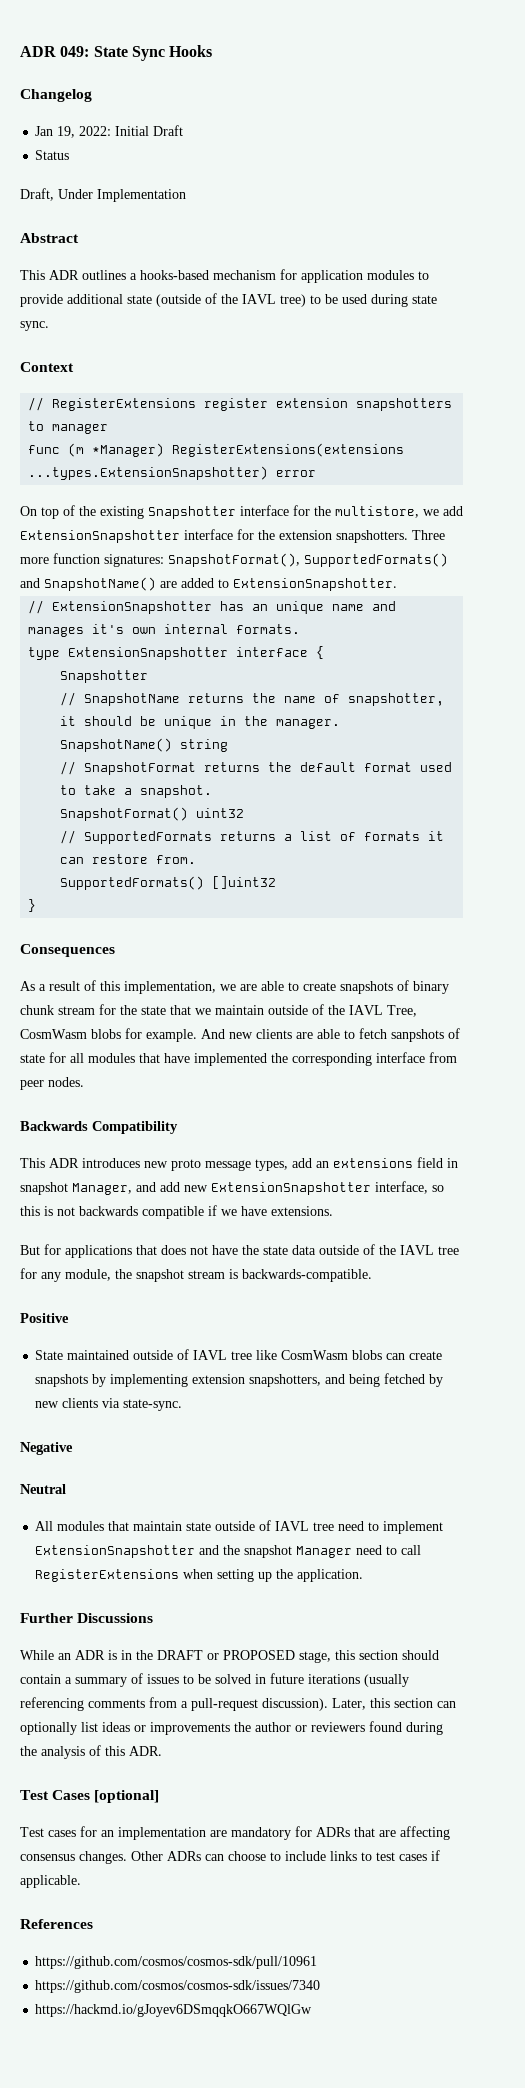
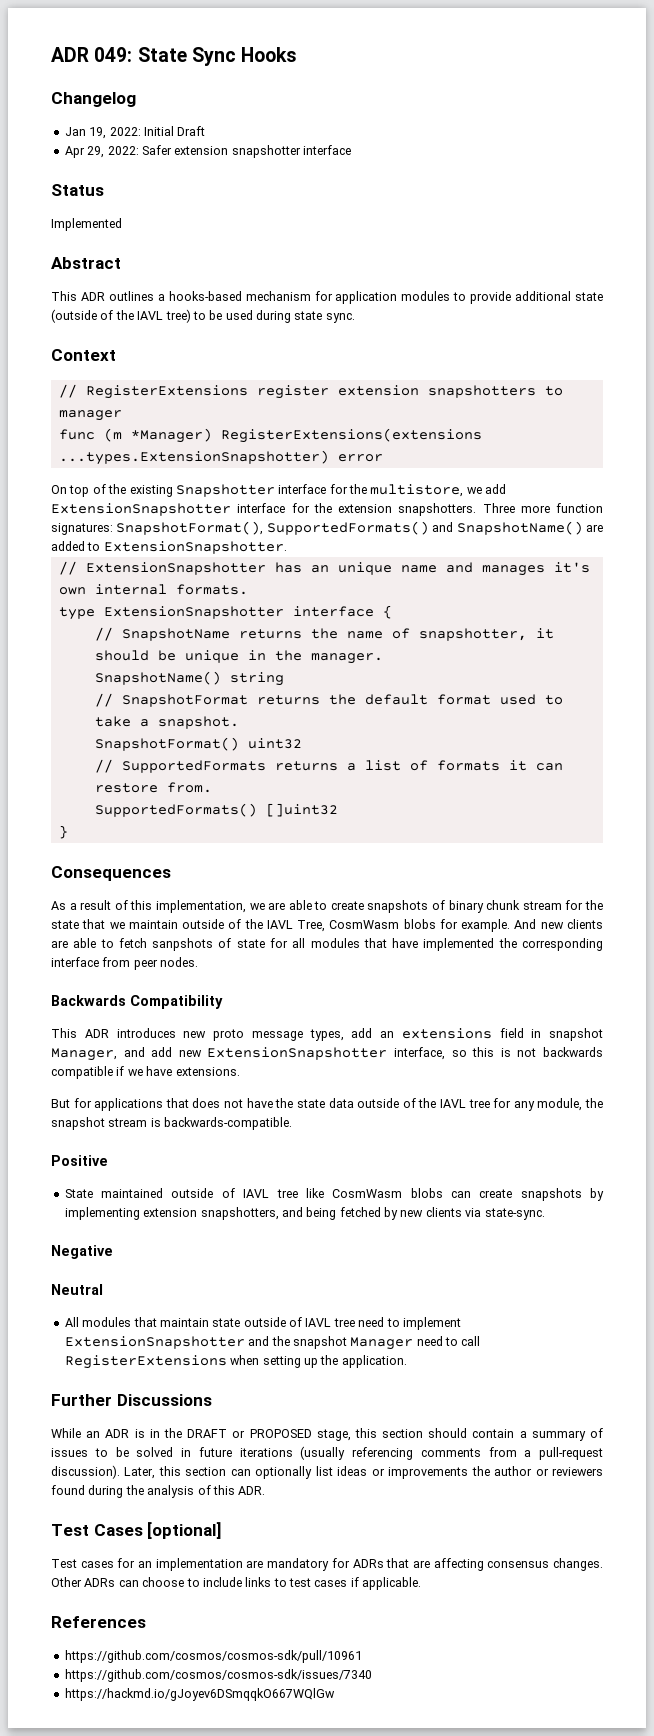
+ Apr 29, 2022: Safer extension snapshotter interface
  Status
- Draft, Under Implementation
+ Implemented
  type ExtensionSnapshotter interface {
- Snapshotter

